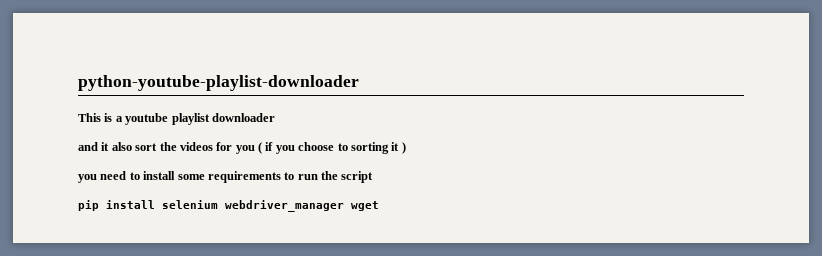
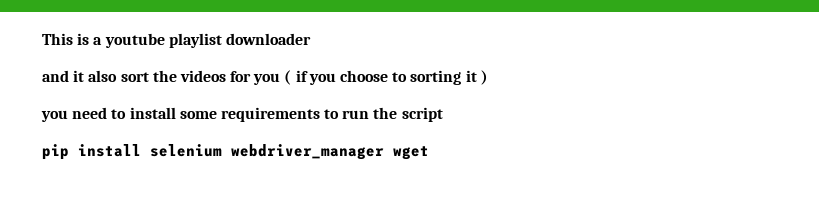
- python-youtube-playlist-downloader

